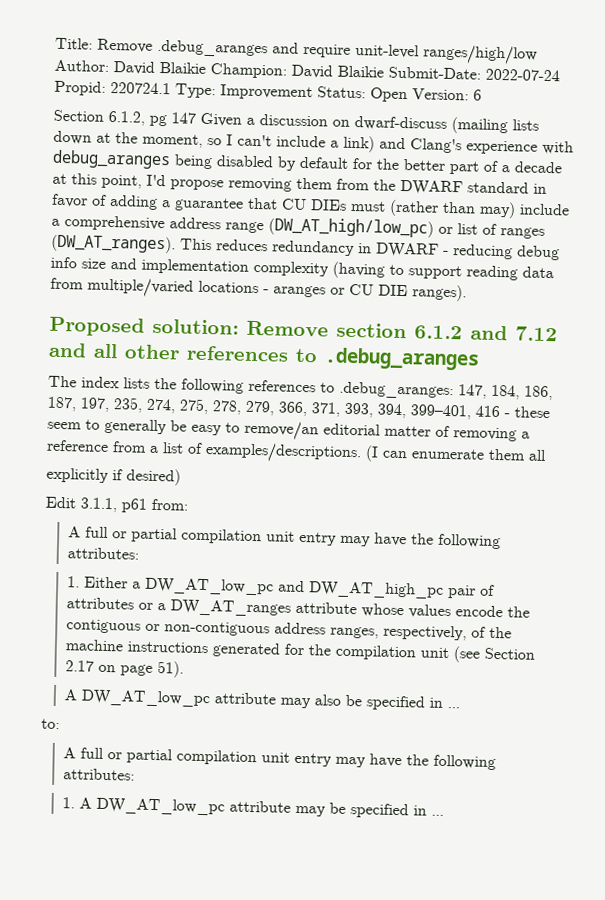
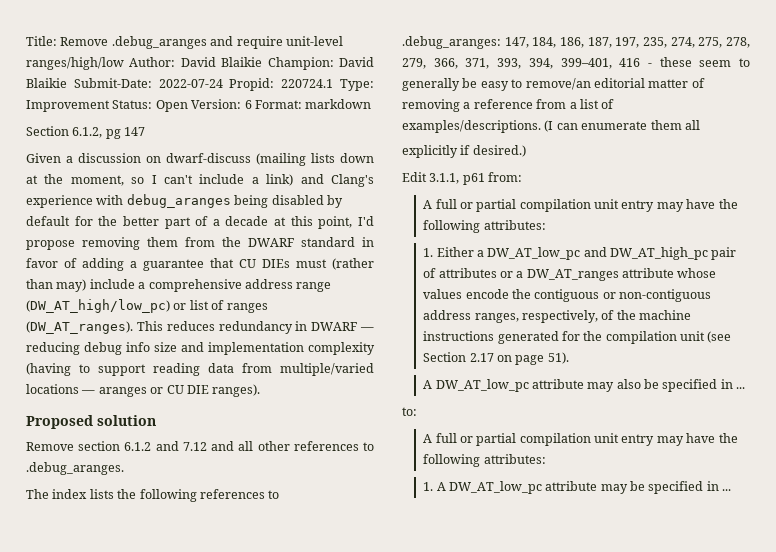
- Title: Remove .debug_aranges and require unit-level ranges/high/low Author: David Blaikie Champion: David Blaikie Submit-Date: 2022-07-24 Propid: 220724.1 Type: Improvement Status: Open Version: 6
+ Title: Remove .debug_aranges and require unit-level ranges/high/low Author: David Blaikie Champion: David Blaikie Submit-Date: 2022-07-24 Propid: 220724.1 Type: Improvement Status: Open Version: 6 Format: markdown
- Section 6.1.2, pg 147 Given a discussion on dwarf-discuss (mailing lists down at the moment, so I can't include a link) and Clang's experience with debug_aranges being disabled by default for the better part of a decade at this point, I'd propose removing them from the DWARF standard in favor of adding a guarantee that CU DIEs must (rather than may) include a comprehensive address range (DW_AT_high/low_pc) or list of ranges (DW_AT_ranges).
+ Section 6.1.2, pg 147
+ Given a discussion on dwarf-discuss (mailing lists down at the moment, so I can't include a link) and Clang's experience with debug_aranges being disabled by default for the better part of a decade at this point, I'd propose removing them from the DWARF standard in favor of adding a guarantee that CU DIEs must (rather than may) include a comprehensive address range (DW_AT_high/low_pc) or list of ranges (DW_AT_ranges).
- This reduces redundancy in DWARF - reducing debug info size and implementation complexity (having to support reading data from multiple/varied locations - aranges or CU DIE ranges).
+ This reduces redundancy in DWARF — reducing debug info size and implementation complexity (having to support reading data from multiple/varied locations — aranges or CU DIE ranges).
- Proposed solution: Remove section 6.1.2 and 7.12 and all other references to .debug_aranges
+ Proposed solution
+ Remove section 6.1.2 and 7.12 and all other references to .debug_aranges.
- explicitly if desired)
+ explicitly if desired.)

